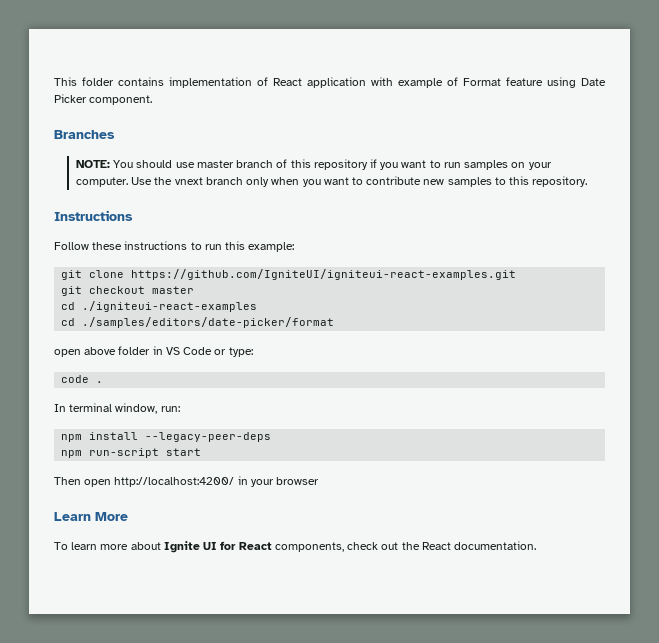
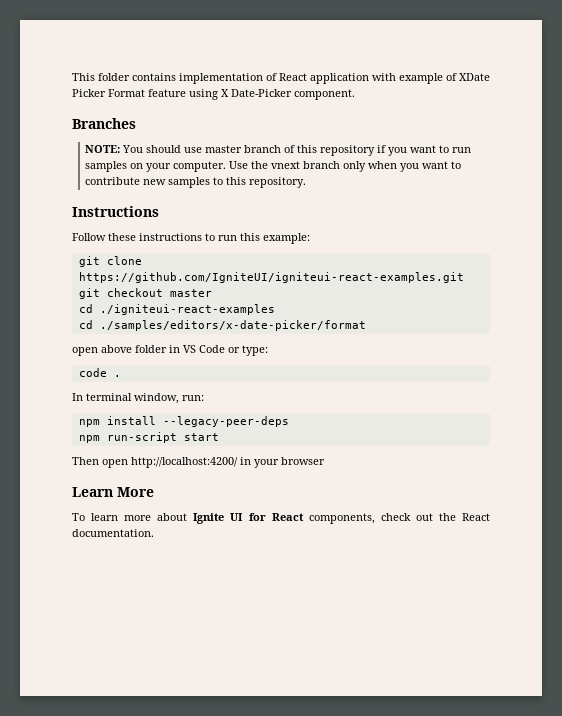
- This folder contains implementation of React application with example of Format feature using Date Picker component.
+ This folder contains implementation of React application with example of XDate Picker Format feature using X Date-Picker component.
- cd ./samples/editors/date-picker/format
+ cd ./samples/editors/x-date-picker/format

